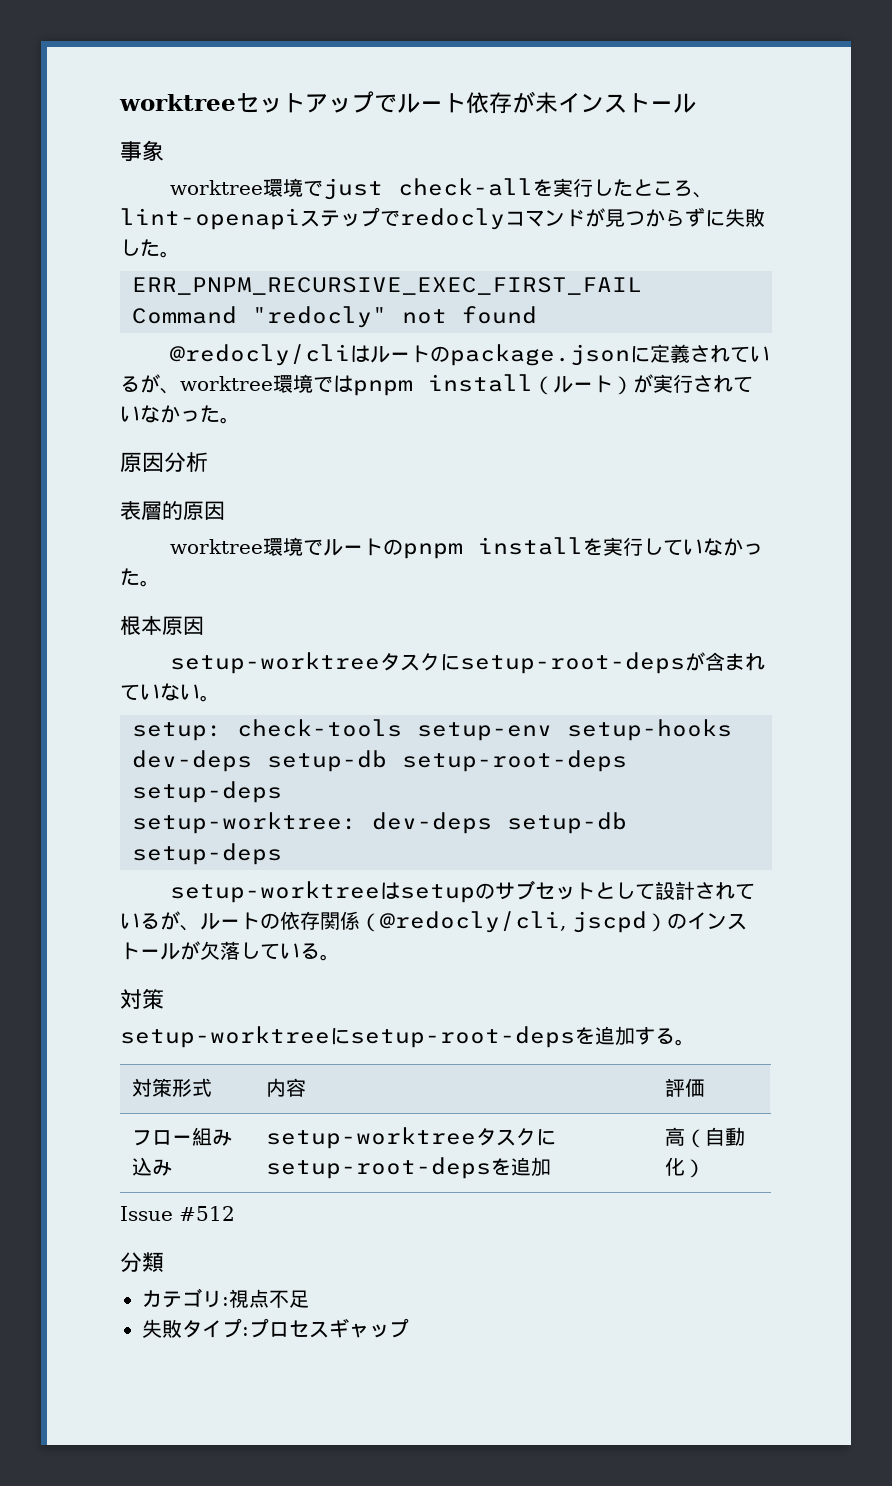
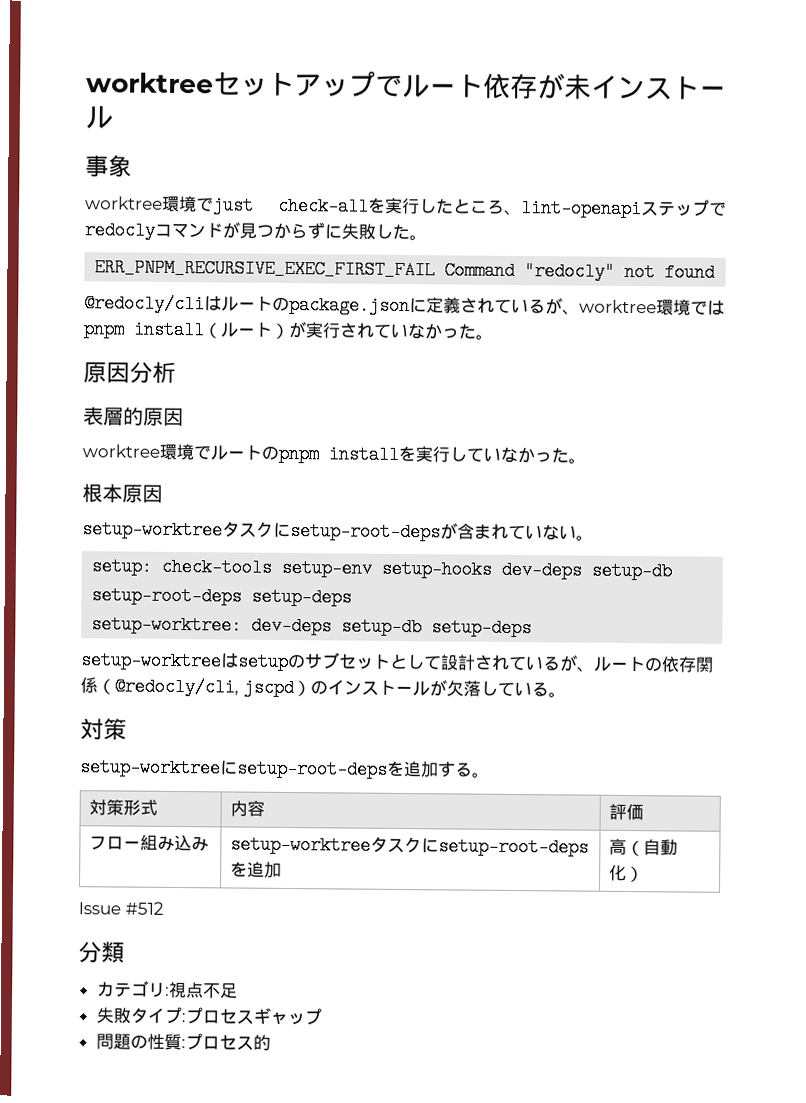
+ 問題の性質:プロセス的

